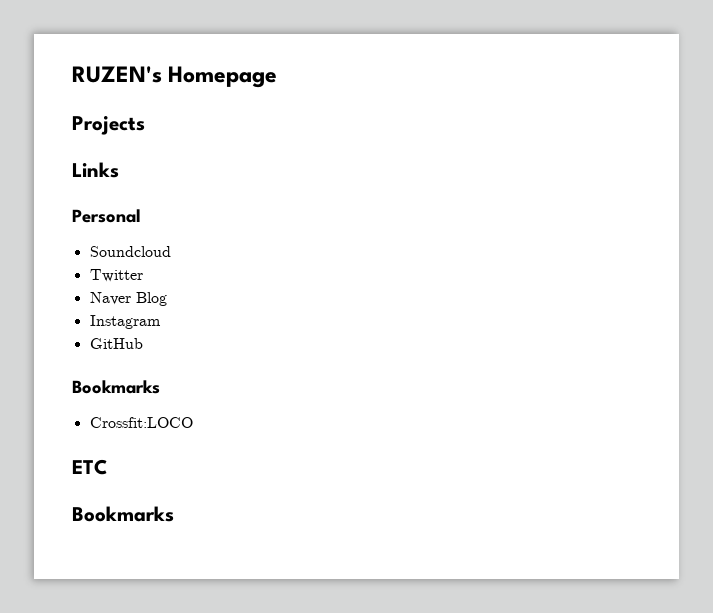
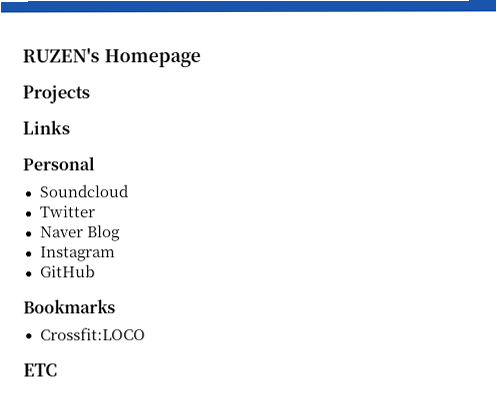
  ETC
- Bookmarks

